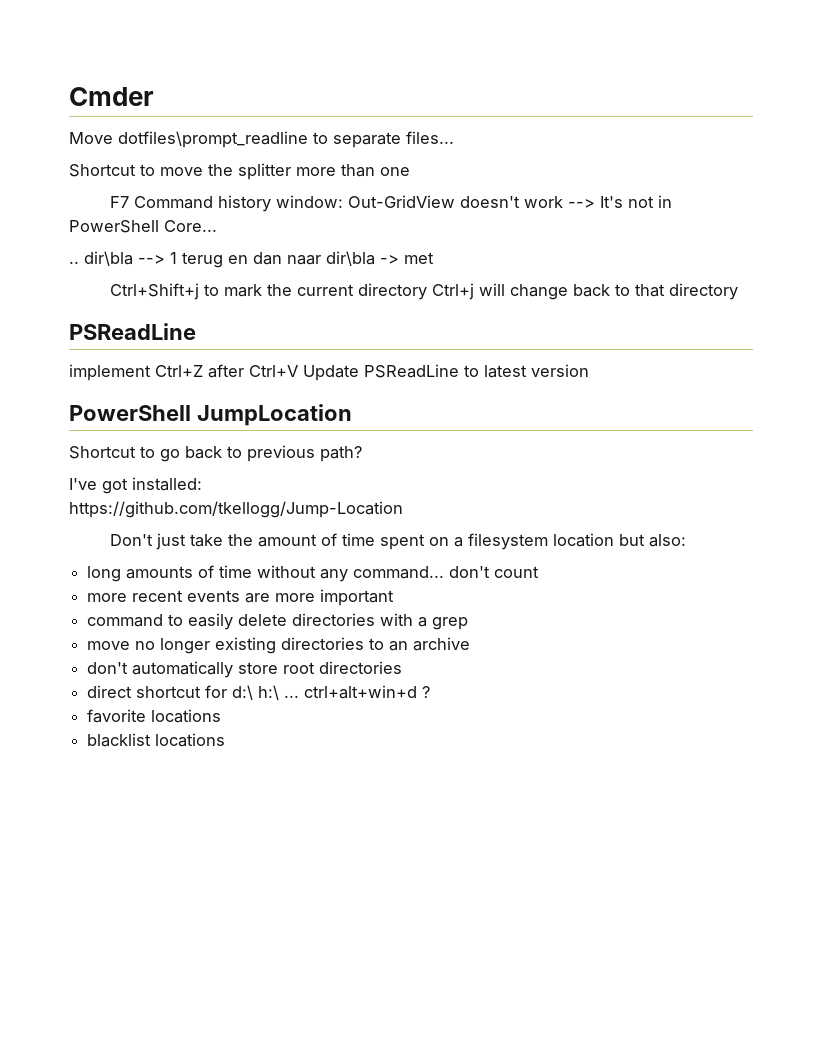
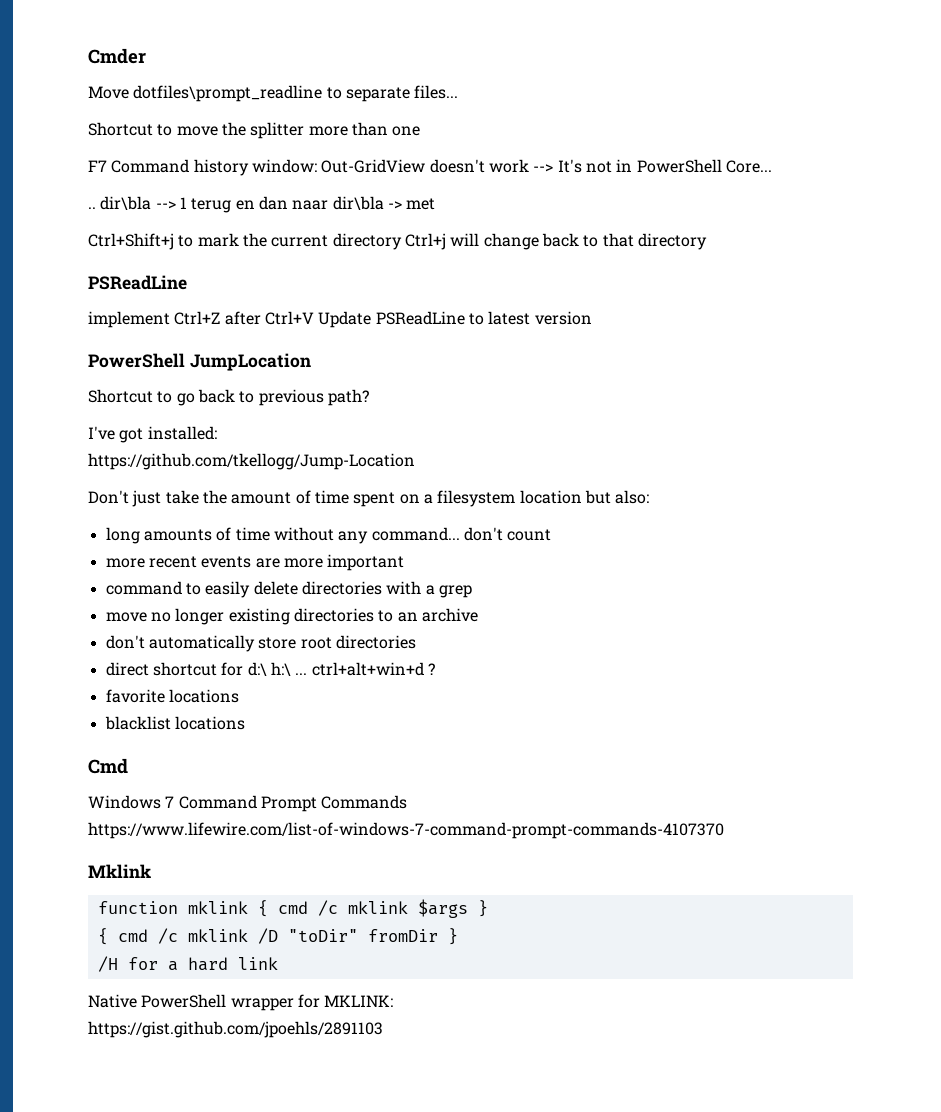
+ Cmd
+ Windows 7 Command Prompt Commands https://www.lifewire.com/list-of-windows-7-command-prompt-commands-4107370
+ Mklink
+ function mklink { cmd /c mklink $args }
+ { cmd /c mklink /D "toDir" fromDir }
+ /H for a hard link
+ Native PowerShell wrapper for MKLINK:
+ https://gist.github.com/jpoehls/2891103

